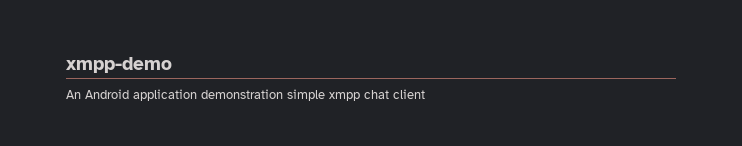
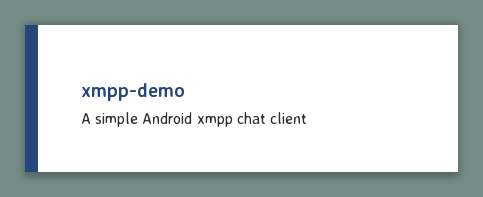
- An Android application demonstration simple xmpp chat client
+ A simple Android xmpp chat client

